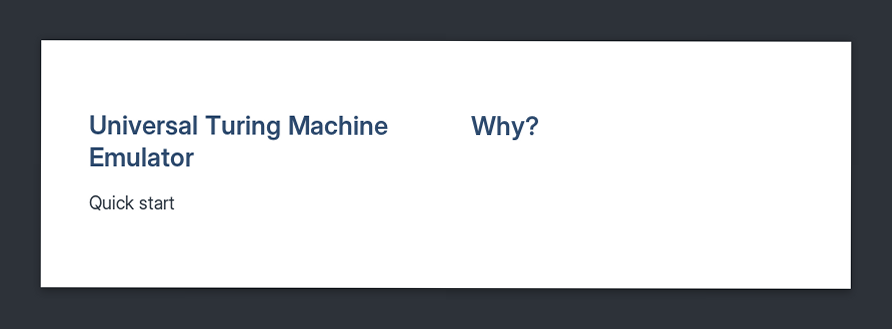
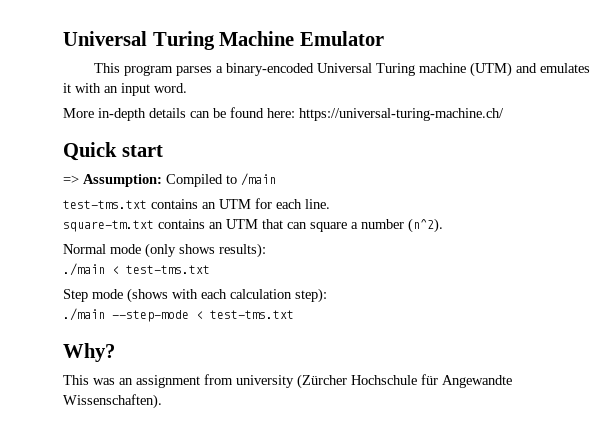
+ This program parses a binary-encoded Universal Turing machine (UTM) and emulates it with an input word.
+ More in-depth details can be found here: https://universal-turing-machine.ch/
  Quick start
+ => Assumption: Compiled to /main
+ test-tms.txt contains an UTM for each line.
+ square-tm.txt contains an UTM that can square a number (n^2).
+ Normal mode (only shows results):
+ ./main < test-tms.txt
+ Step mode (shows with each calculation step):
+ ./main --step-mode < test-tms.txt
  Why?
+ This was an assignment from university (Zürcher Hochschule für Angewandte Wissenschaften).

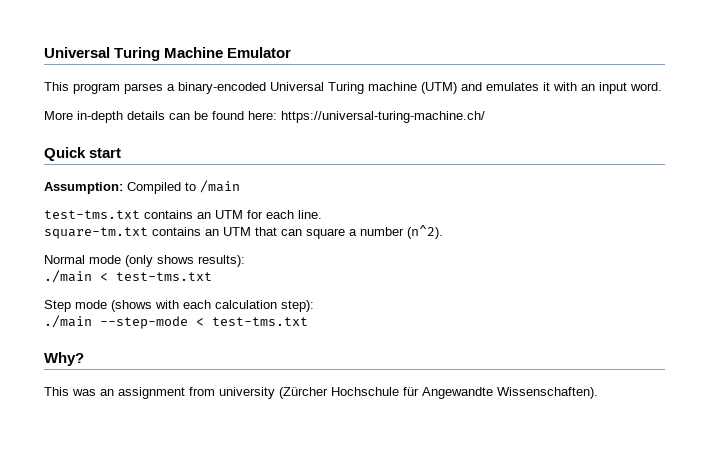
- => Assumption: Compiled to /main
+ Assumption: Compiled to /main

